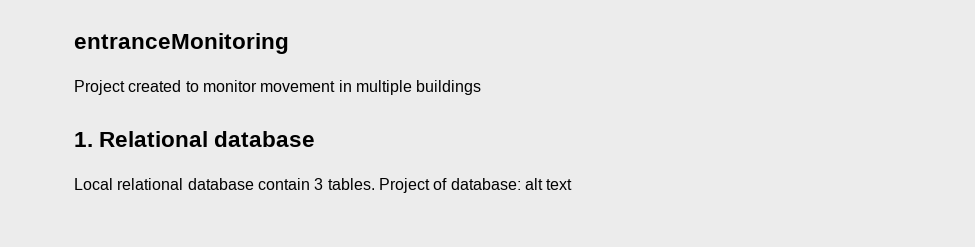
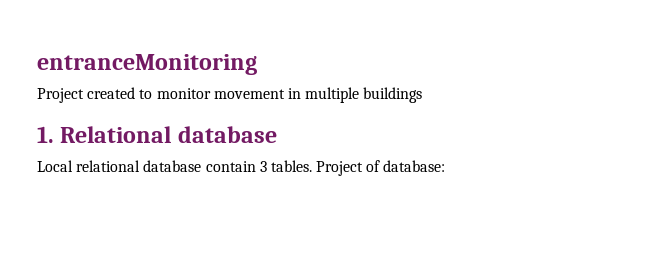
- Project of database: alt text
+ Project of database:

